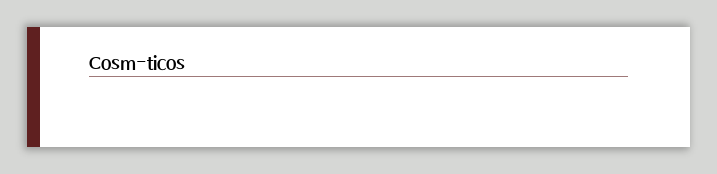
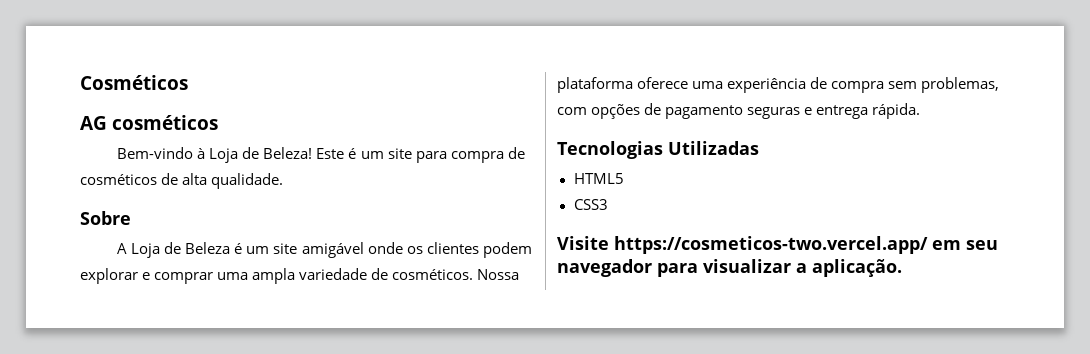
- Cosm-ticos
+ Cosméticos
+ AG cosméticos
+ Bem-vindo à Loja de Beleza! Este é um site para compra de cosméticos de alta qualidade.
+ Sobre
+ A Loja de Beleza é um site amigável onde os clientes podem explorar e comprar uma ampla variedade de cosméticos. Nossa plataforma oferece uma experiência de compra sem problemas, com opções de pagamento seguras e entrega rápida.
+ Tecnologias Utilizadas
+ HTML5
+ CSS3
+ Visite https://cosmeticos-two.vercel.app/ em seu navegador para visualizar a aplicação.

